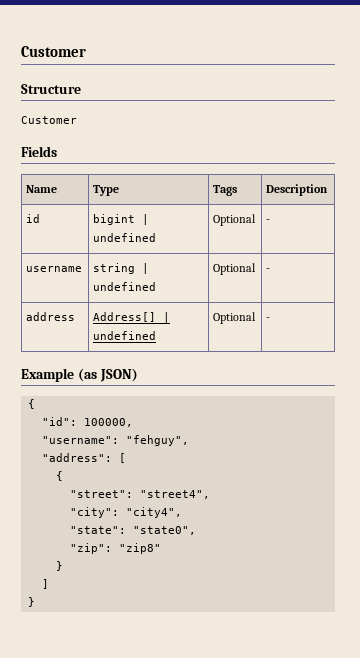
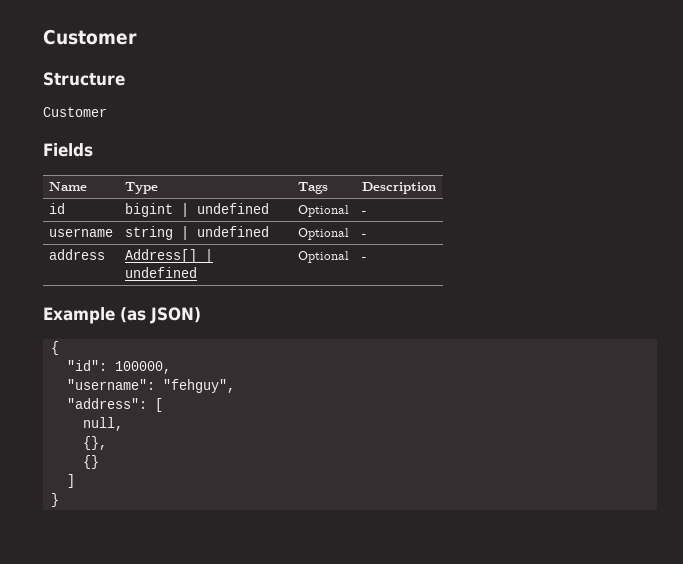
  "address": [
- {
- "street": "street4",
- "city": "city4",
- "state": "state0",
- "zip": "zip8"
- }
+ null,
+ {},
+ {}

